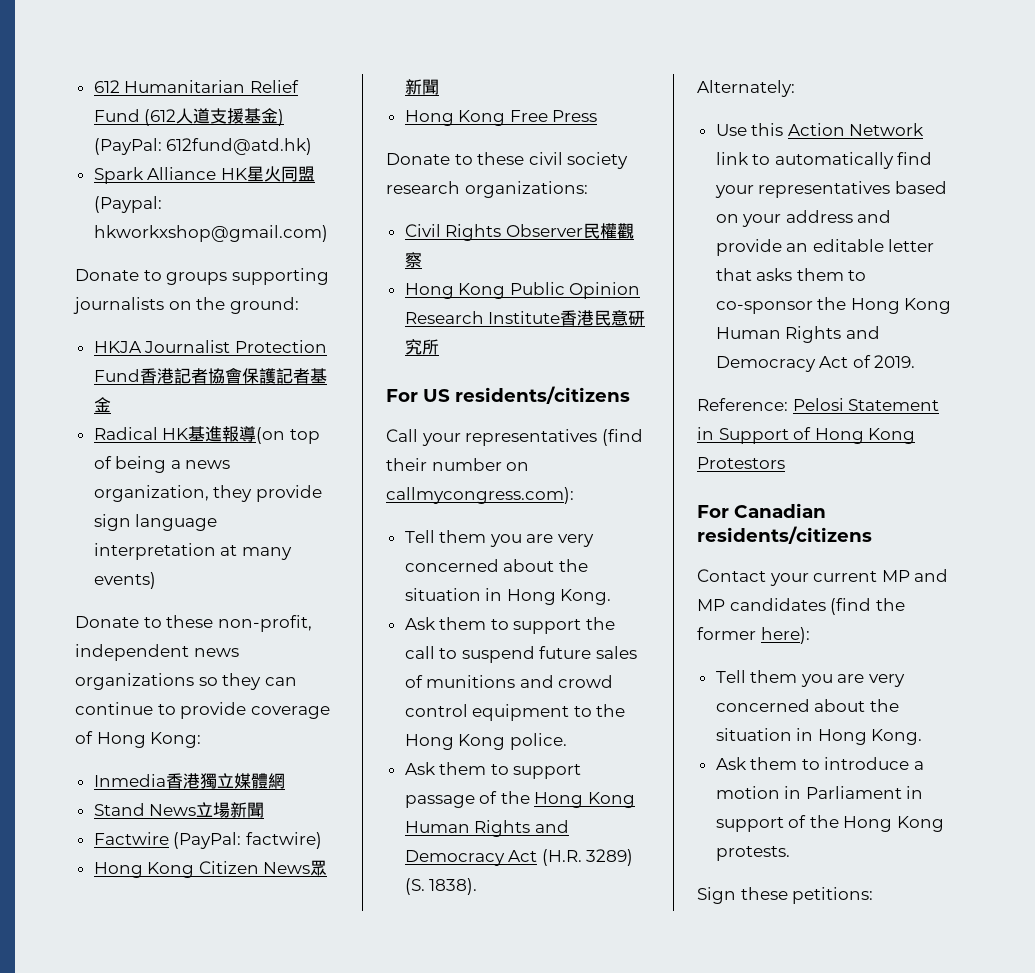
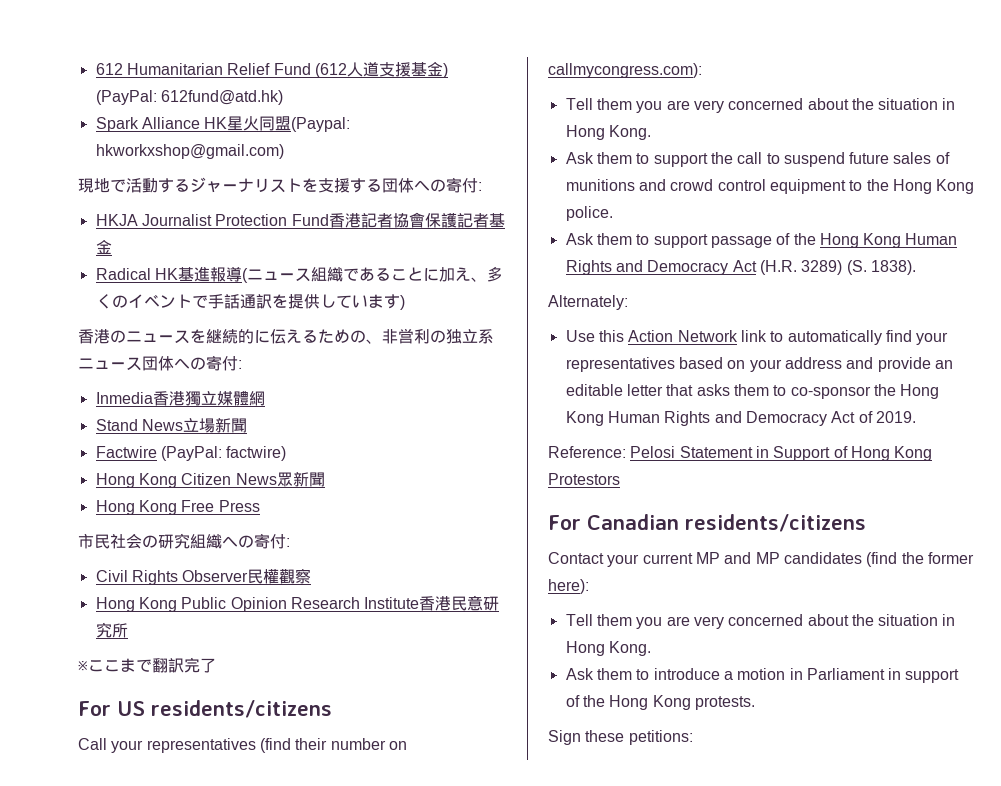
- Donate to groups supporting journalists on the ground:
+ 現地で活動するジャーナリストを支援する団体への寄付:
- Radical HK基進報導(on top of being a news organization, they provide sign language interpretation at many events)
- Donate to these non-profit, independent news organizations so they can continue to provide coverage of Hong Kong:
+ Radical HK基進報導(ニュース組織であることに加え、多くのイベントで手話通訳を提供しています)
+ 香港のニュースを継続的に伝えるための、非営利の独立系ニュース団体への寄付:
- Donate to these civil society research organizations:
+ 市民社会の研究組織への寄付:
+ ※ここまで翻訳完了

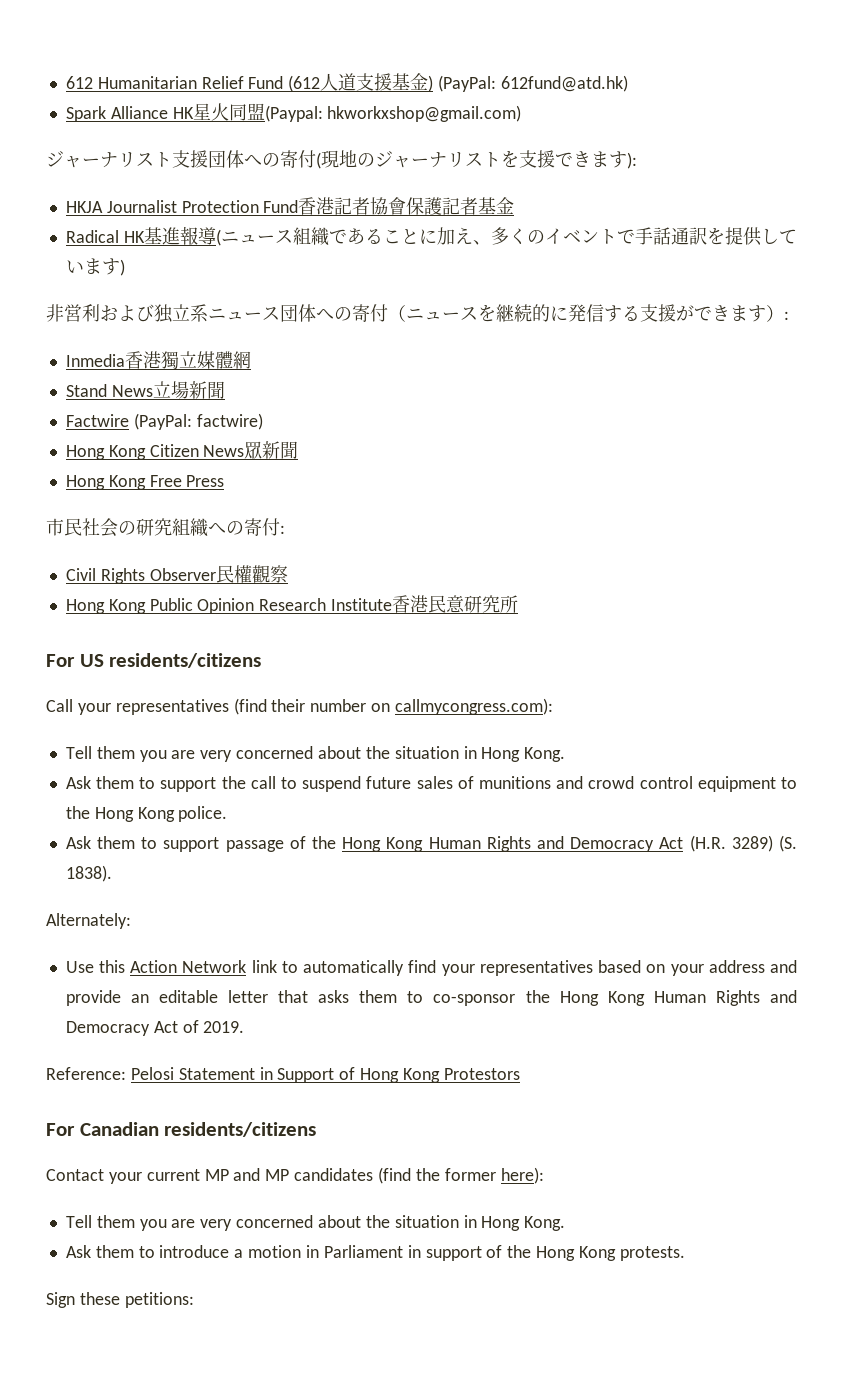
- 現地で活動するジャーナリストを支援する団体への寄付:
+ ジャーナリスト支援団体への寄付(現地のジャーナリストを支援できます):
- 香港のニュースを継続的に伝えるための、非営利の独立系ニュース団体への寄付:
+ 非営利および独立系ニュース団体への寄付（ニュースを継続的に発信する支援ができます）:
- ※ここまで翻訳完了

